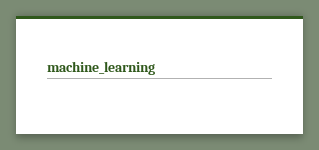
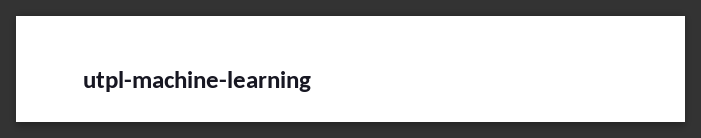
- machine_learning
+ utpl-machine-learning

